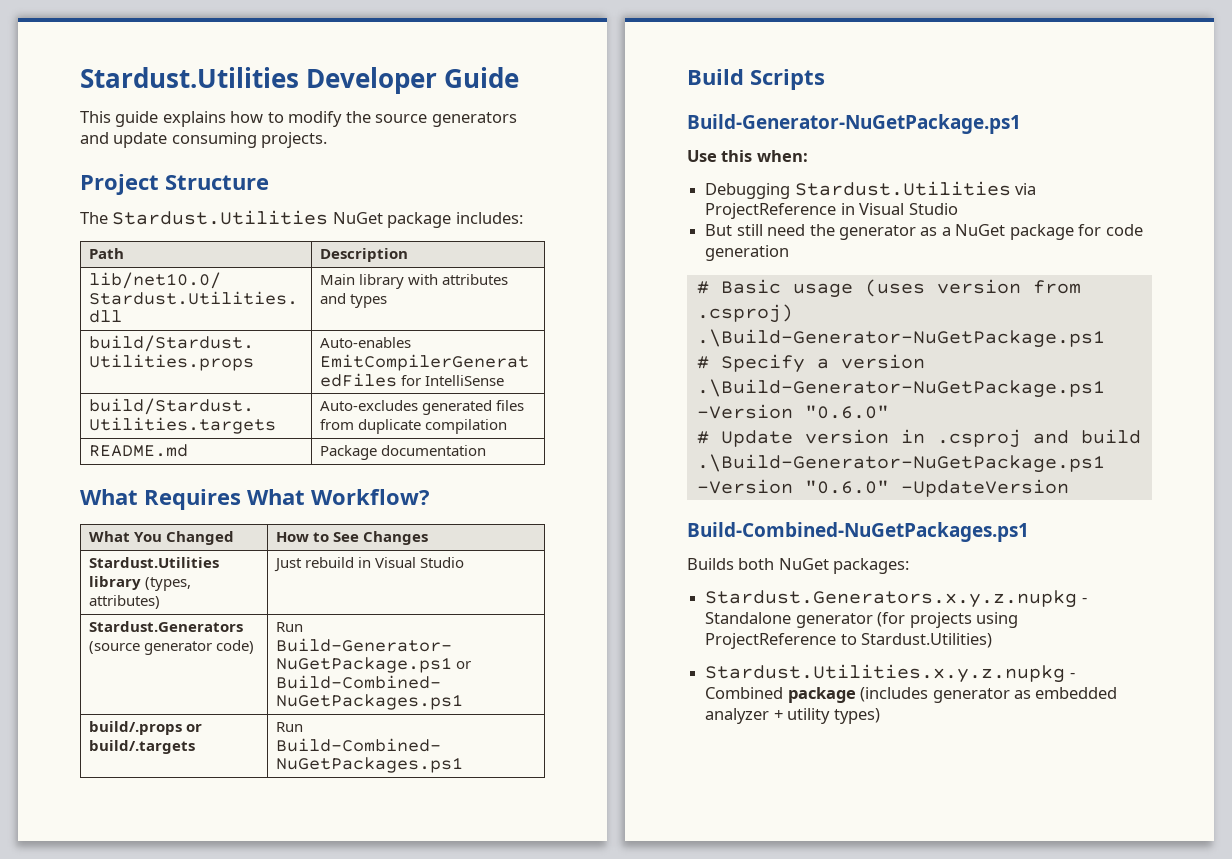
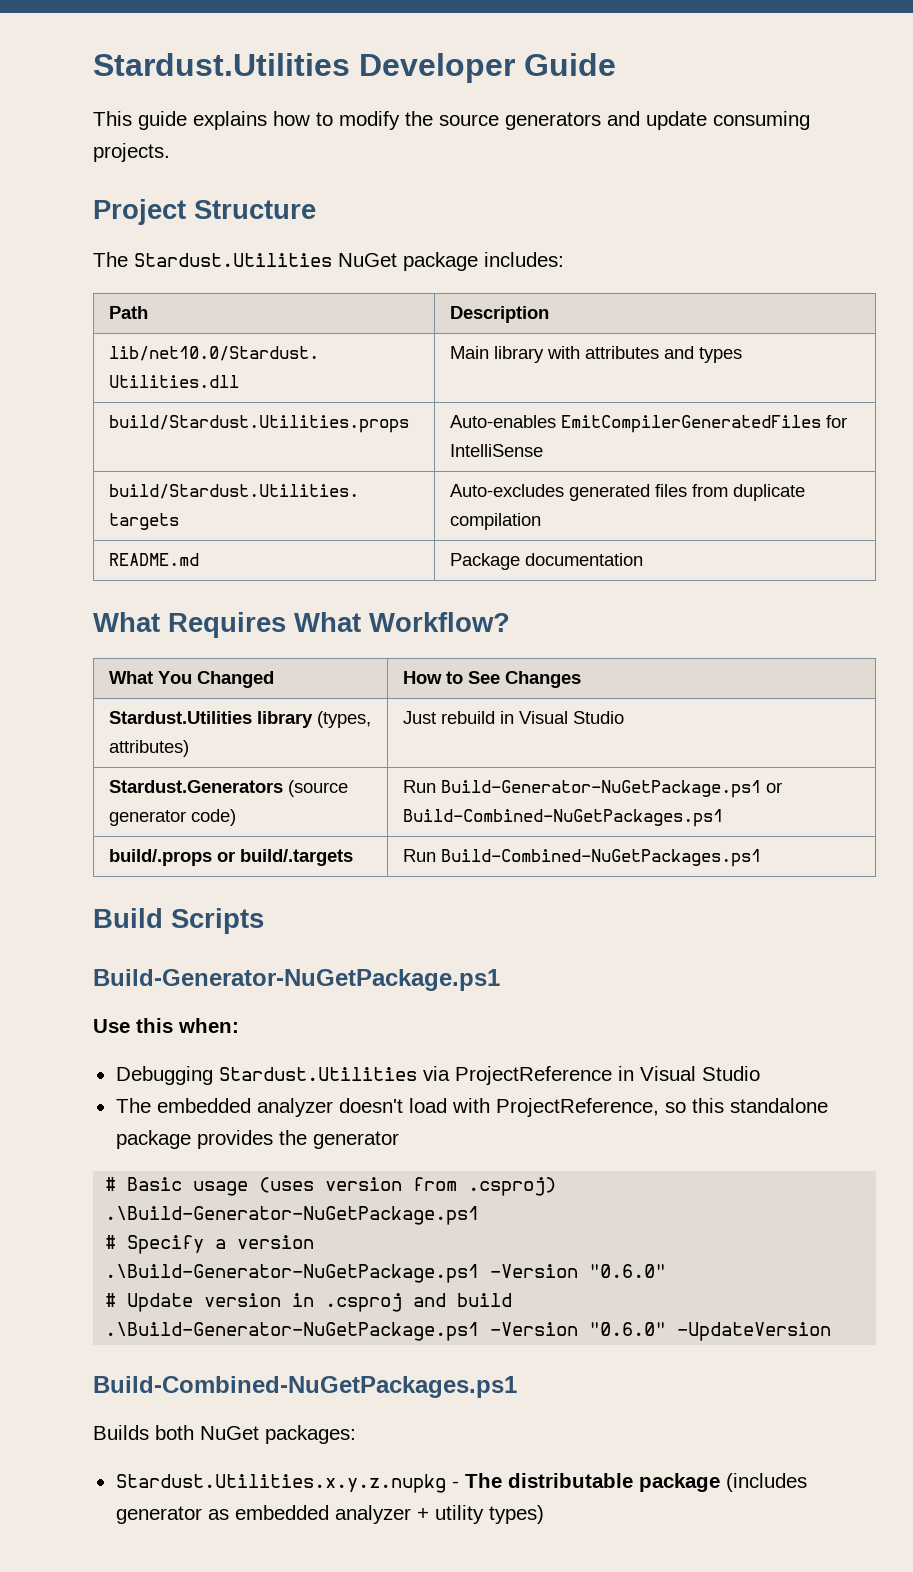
- But still need the generator as a NuGet package for code generation
+ The embedded analyzer doesn't load with ProjectReference, so this standalone package provides the generator
- Stardust.Generators.x.y.z.nupkg - Standalone generator (for projects using ProjectReference to Stardust.Utilities)
- Stardust.Utilities.x.y.z.nupkg - Combined package (includes generator as embedded analyzer + utility types)
+ Stardust.Utilities.x.y.z.nupkg - The distributable package (includes generator as embedded analyzer + utility types)

